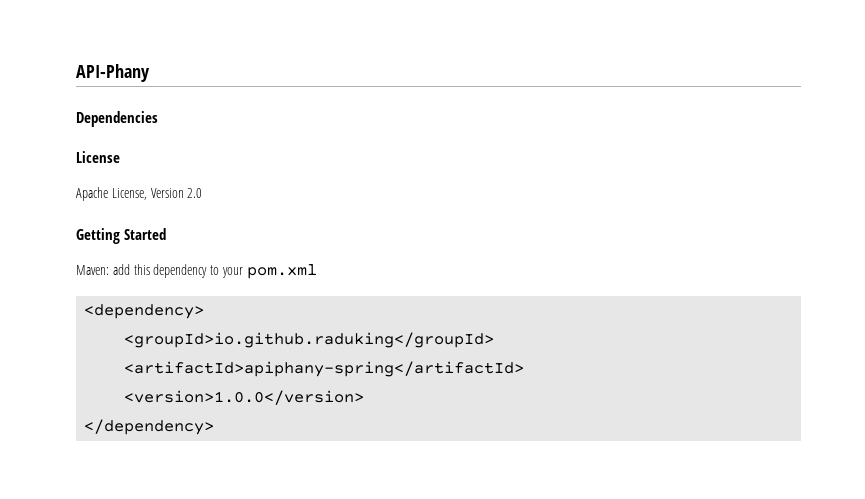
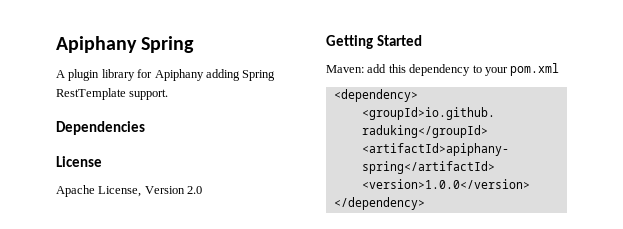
- API-Phany
+ Apiphany Spring
+ A plugin library for Apiphany adding Spring RestTemplate support.

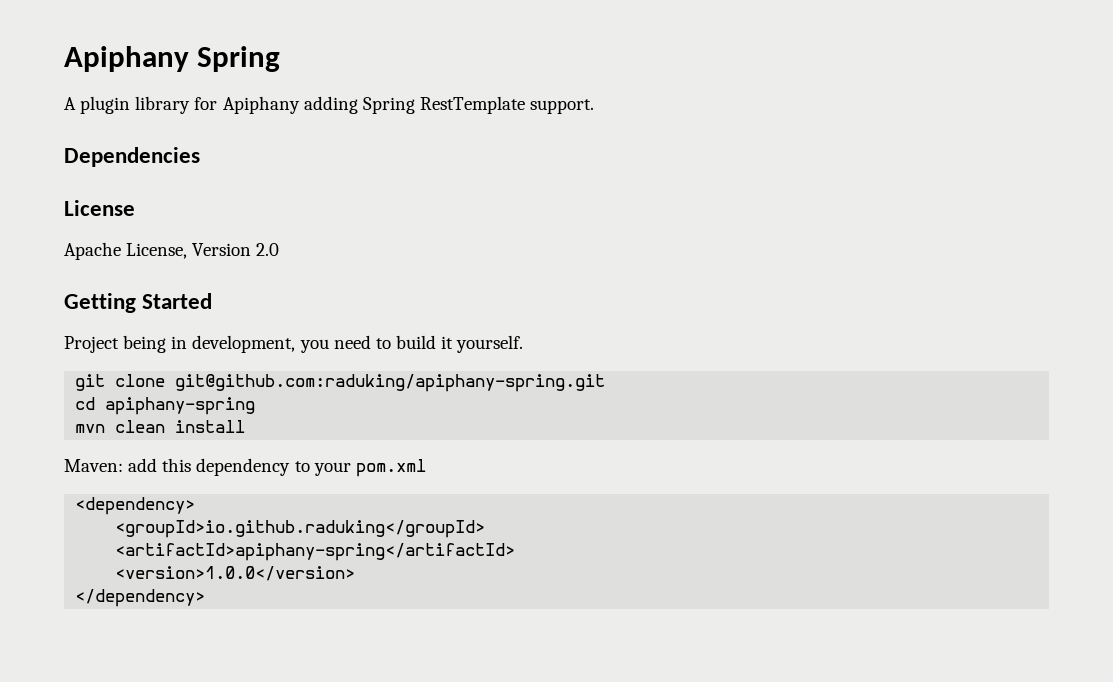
+ Project being in development, you need to build it yourself.
+ git clone git@github.com:raduking/apiphany-spring.git
+ cd apiphany-spring
+ mvn clean install

